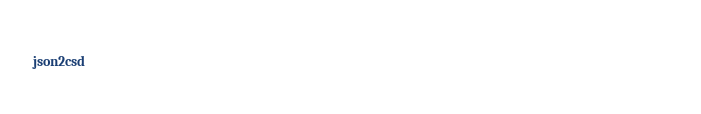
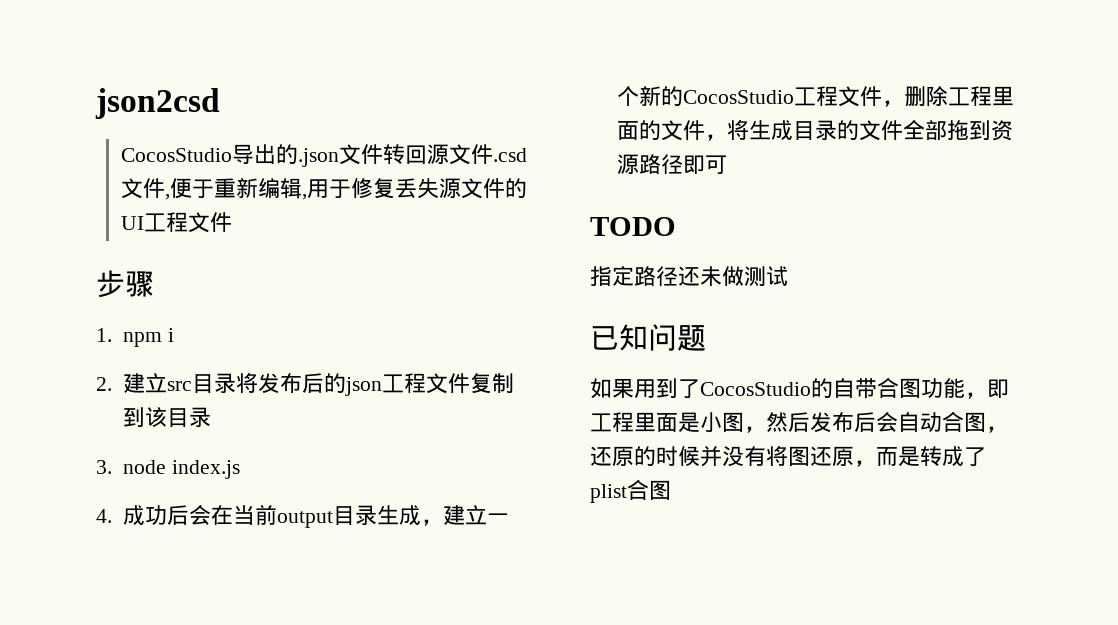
+ CocosStudio导出的.json文件转回源文件.csd文件,便于重新编辑,用于修复丢失源文件的UI工程文件
+ 步骤
+ 1. npm i
+ 2.建立src目录将发布后的json工程文件复制到该目录
+ 3. node index.js
+ 4.成功后会在当前output目录生成，建立一个新的CocosStudio工程文件，删除工程里面的文件，将生成目录的文件全部拖到资源路径即可
+ TODO
+ 指定路径还未做测试
+ 已知问题
+ 如果用到了CocosStudio的自带合图功能，即工程里面是小图，然后发布后会自动合图，还原的时候并没有将图还原，而是转成了plist合图

